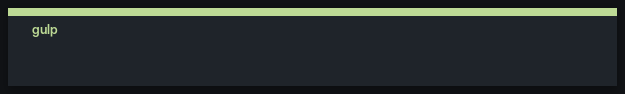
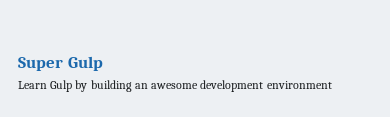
- gulp
+ Super Gulp
+ Learn Gulp by building an awesome development environment

